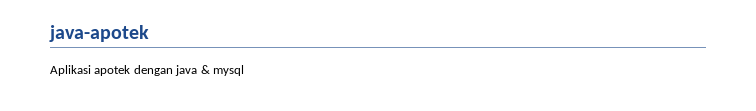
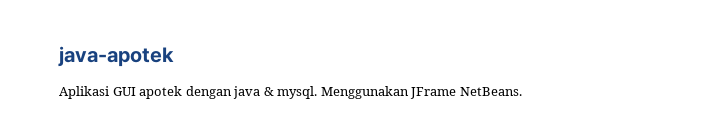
- Aplikasi apotek dengan java & mysql
+ Aplikasi GUI apotek dengan java & mysql. Menggunakan JFrame NetBeans.

